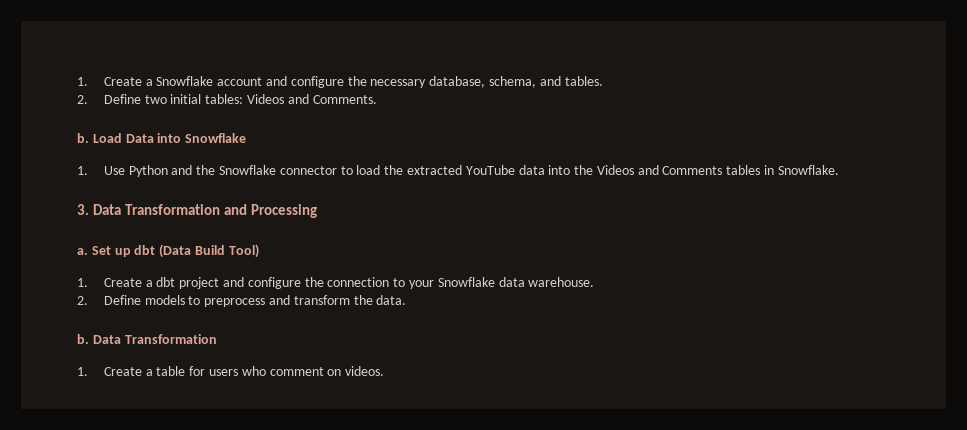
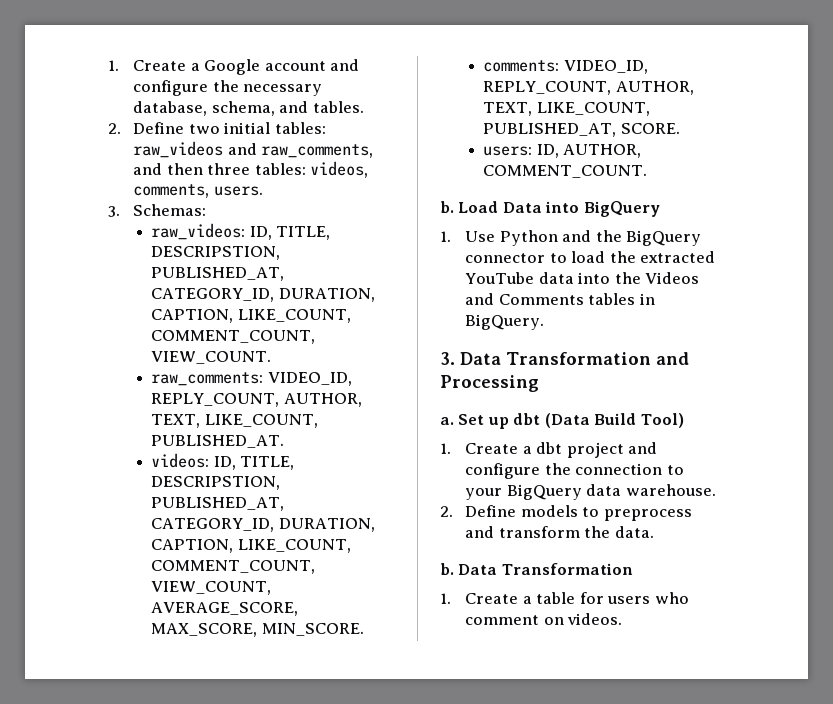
- 1. Create a Snowflake account and configure the necessary database, schema, and tables.
+ 1. Create a Google account and configure the necessary database, schema, and tables.
- 2. Define two initial tables: Videos and Comments.
+ 2. Define two initial tables: raw_videos and raw_comments, and then three tables: videos, comments, users.
+ 3. Schemas:
+ raw_videos: ID, TITLE, DESCRIPSTION, PUBLISHED_AT, CATEGORY_ID, DURATION, CAPTION, LIKE_COUNT, COMMENT_COUNT, VIEW_COUNT.
+ raw_comments: VIDEO_ID, REPLY_COUNT, AUTHOR, TEXT, LIKE_COUNT, PUBLISHED_AT.
+ videos: ID, TITLE, DESCRIPSTION, PUBLISHED_AT, CATEGORY_ID, DURATION, CAPTION, LIKE_COUNT, COMMENT_COUNT, VIEW_COUNT, AVERAGE_SCORE, MAX_SCORE, MIN_SCORE.
+ comments: VIDEO_ID, REPLY_COUNT, AUTHOR, TEXT, LIKE_COUNT, PUBLISHED_AT, SCORE.
+ users: ID, AUTHOR, COMMENT_COUNT.
- Load Data into Snowflake
+ Load Data into BigQuery
- 1. Use Python and the Snowflake connector to load the extracted YouTube data into the Videos and Comments tables in Snowflake.
+ 1. Use Python and the BigQuery connector to load the extracted YouTube data into the Videos and Comments tables in BigQuery.
- 1. Create a dbt project and configure the connection to your Snowflake data warehouse.
+ 1. Create a dbt project and configure the connection to your BigQuery data warehouse.

